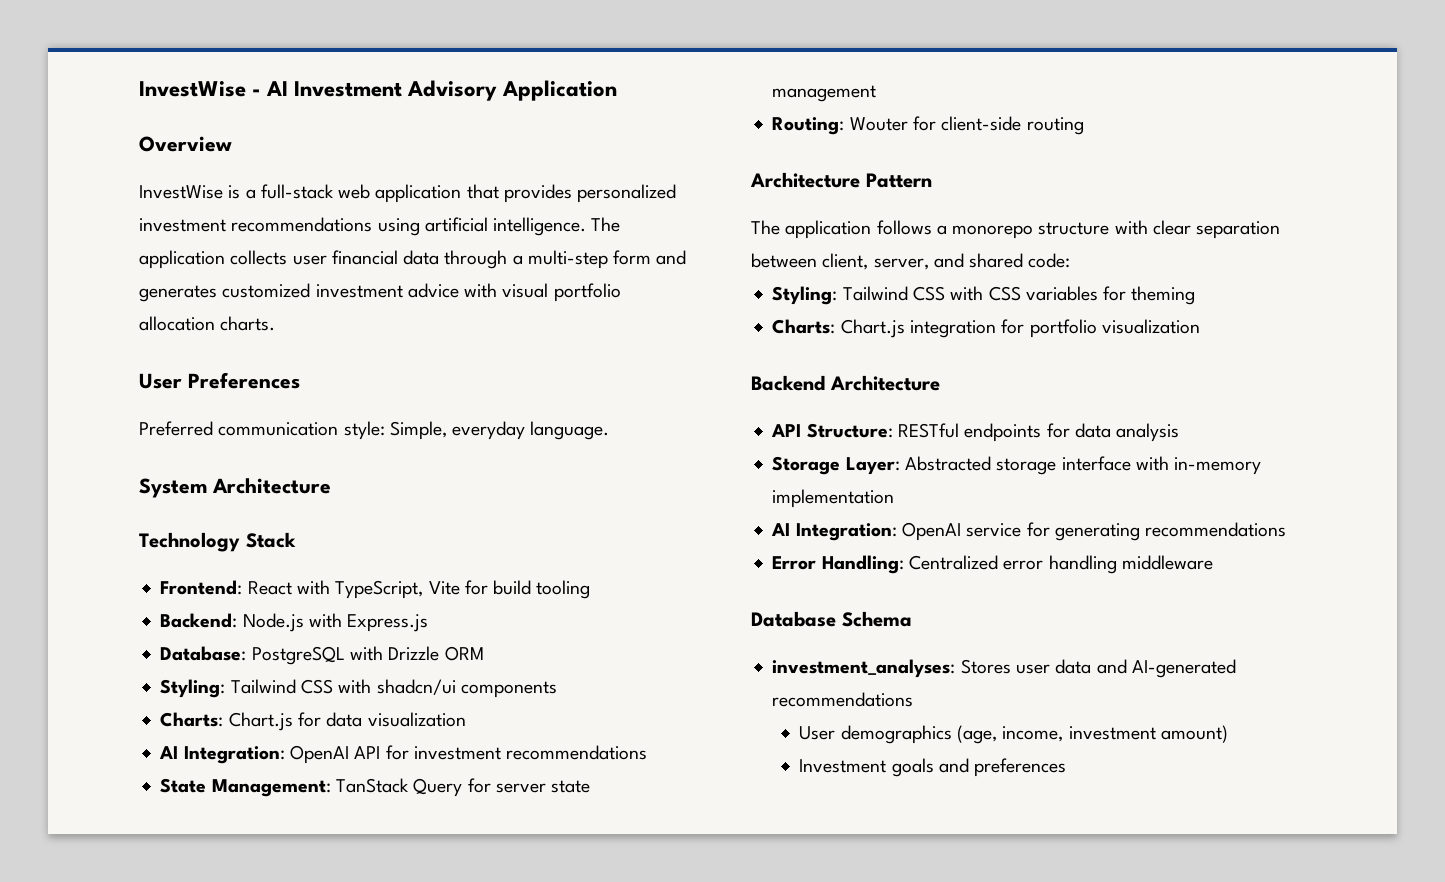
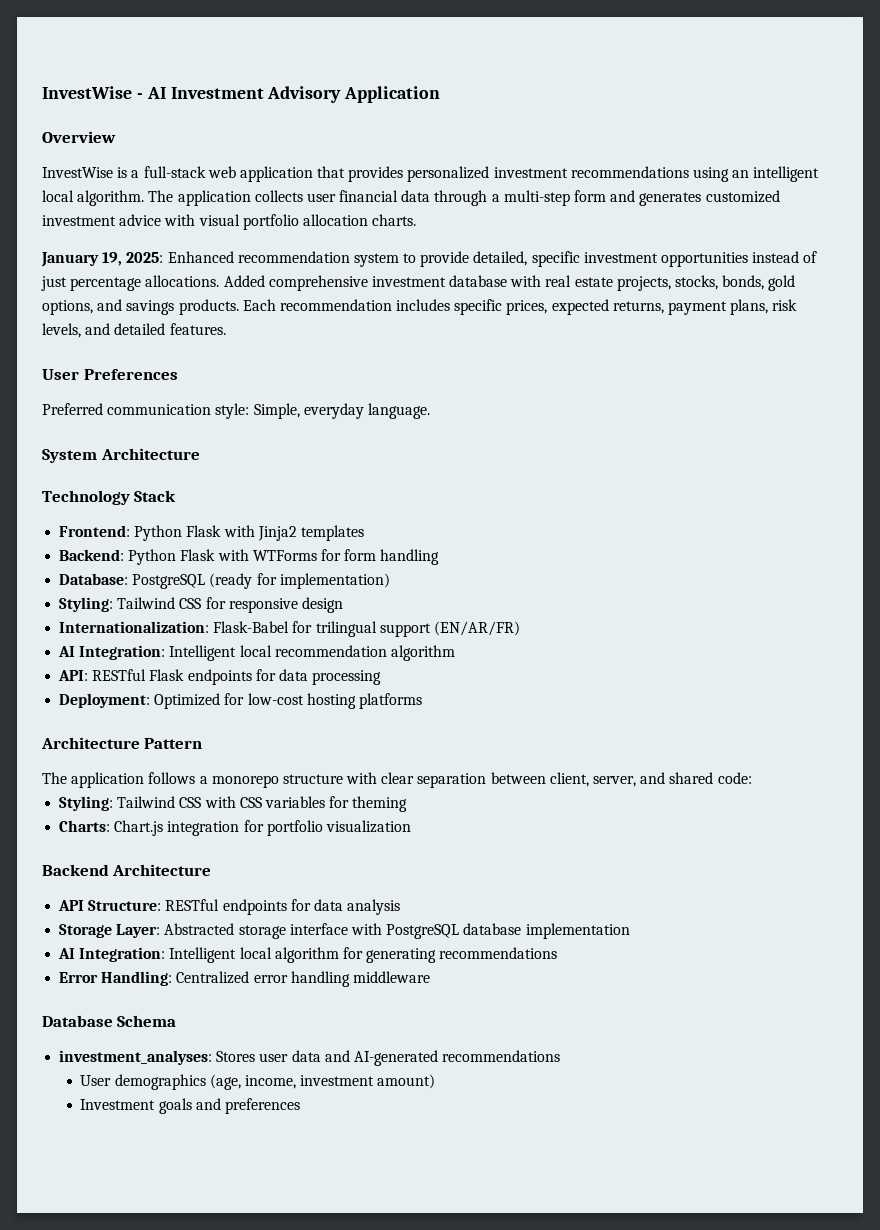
- InvestWise is a full-stack web application that provides personalized investment recommendations using artificial intelligence.
+ InvestWise is a full-stack web application that provides personalized investment recommendations using an intelligent local algorithm.
+ January 19, 2025: Enhanced recommendation system to provide detailed, specific investment opportunities instead of just percentage allocations. Added comprehensive investment database with real estate projects, stocks, bonds, gold options, and savings products. Each recommendation includes specific prices, expected returns, payment plans, risk levels, and detailed features.
- Frontend: React with TypeScript, Vite for build tooling
- Backend: Node.js with Express.js
+ Frontend: Python Flask with Jinja2 templates
+ Backend: Python Flask with WTForms for form handling
- Database: PostgreSQL with Drizzle ORM
- Styling: Tailwind CSS with shadcn/ui components
- Charts: Chart.js for data visualization
- AI Integration: OpenAI API for investment recommendations
- State Management: TanStack Query for server state management
- Routing: Wouter for client-side routing
+ Database: PostgreSQL (ready for implementation)
+ Styling: Tailwind CSS for responsive design
+ Internationalization: Flask-Babel for trilingual support (EN/AR/FR)
+ AI Integration: Intelligent local recommendation algorithm
+ API: RESTful Flask endpoints for data processing
+ Deployment: Optimized for low-cost hosting platforms
- Storage Layer: Abstracted storage interface with in-memory implementation
+ Storage Layer: Abstracted storage interface with PostgreSQL database implementation
- AI Integration: OpenAI service for generating recommendations
+ AI Integration: Intelligent local algorithm for generating recommendations

